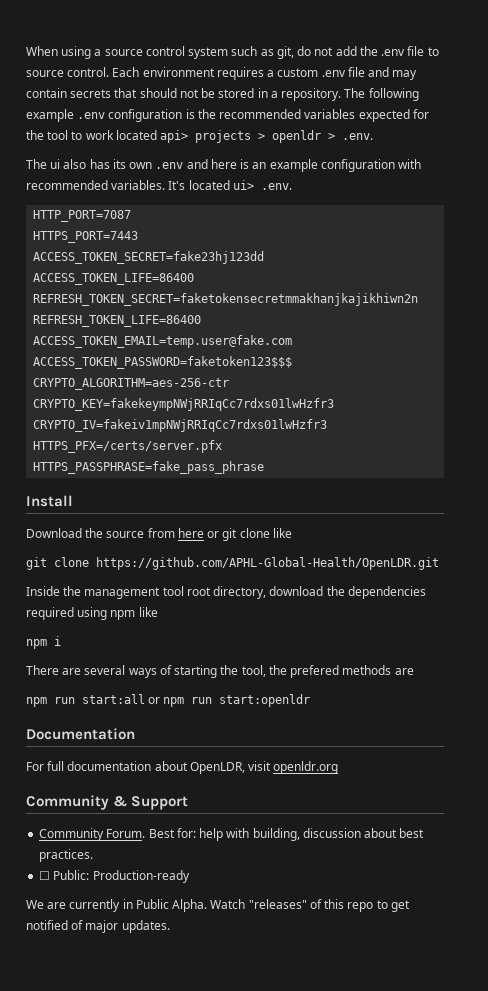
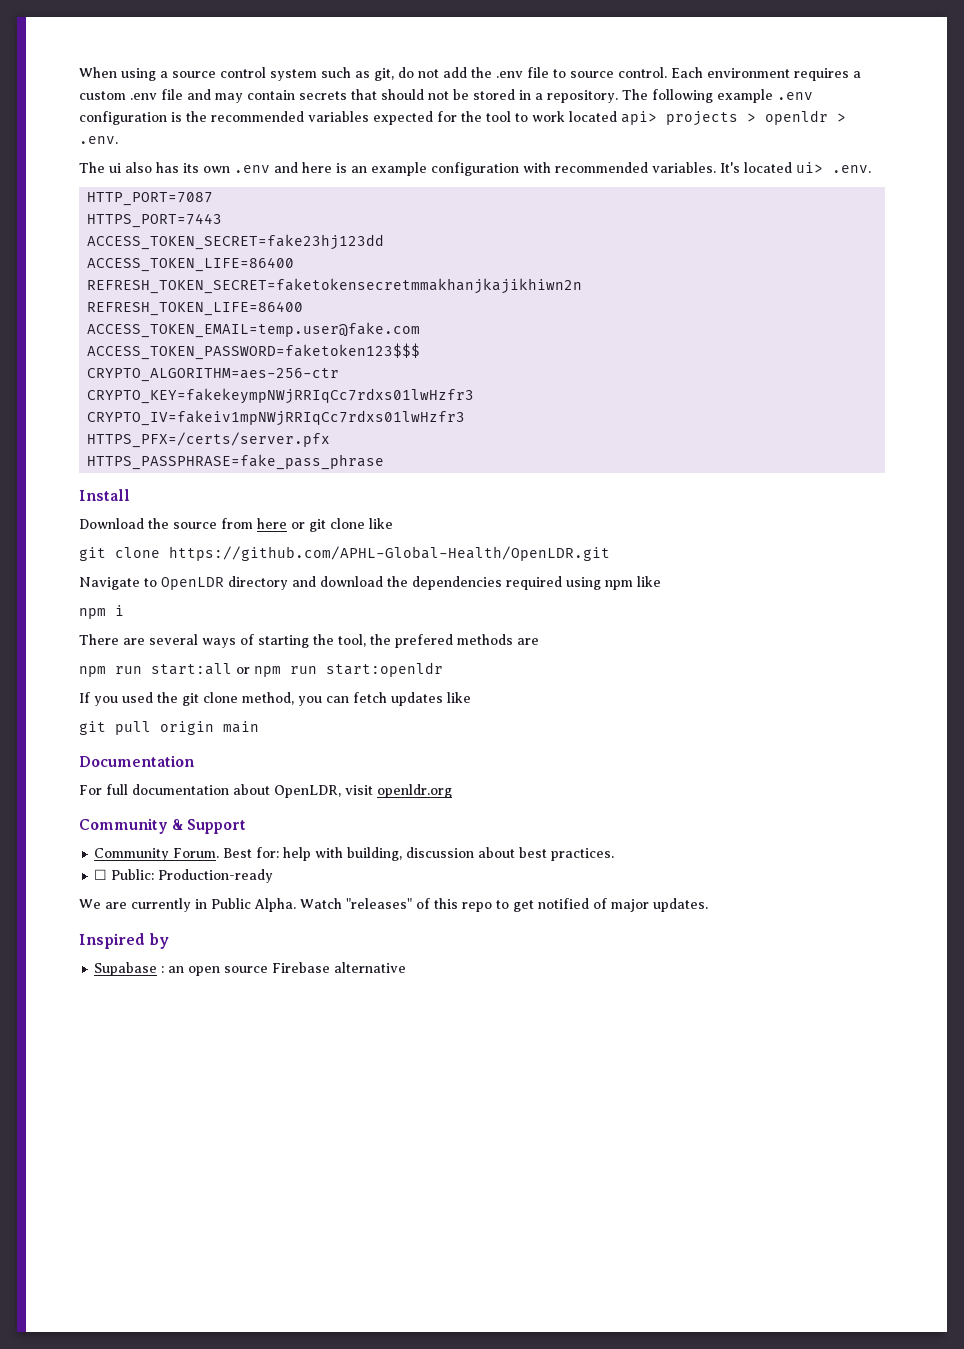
- Inside the management tool root directory, download the dependencies required using npm like
+ Navigate to OpenLDR directory and download the dependencies required using npm like
+ If you used the git clone method, you can fetch updates like
+ git pull origin main
+ Inspired by
+ Supabase : an open source Firebase alternative

